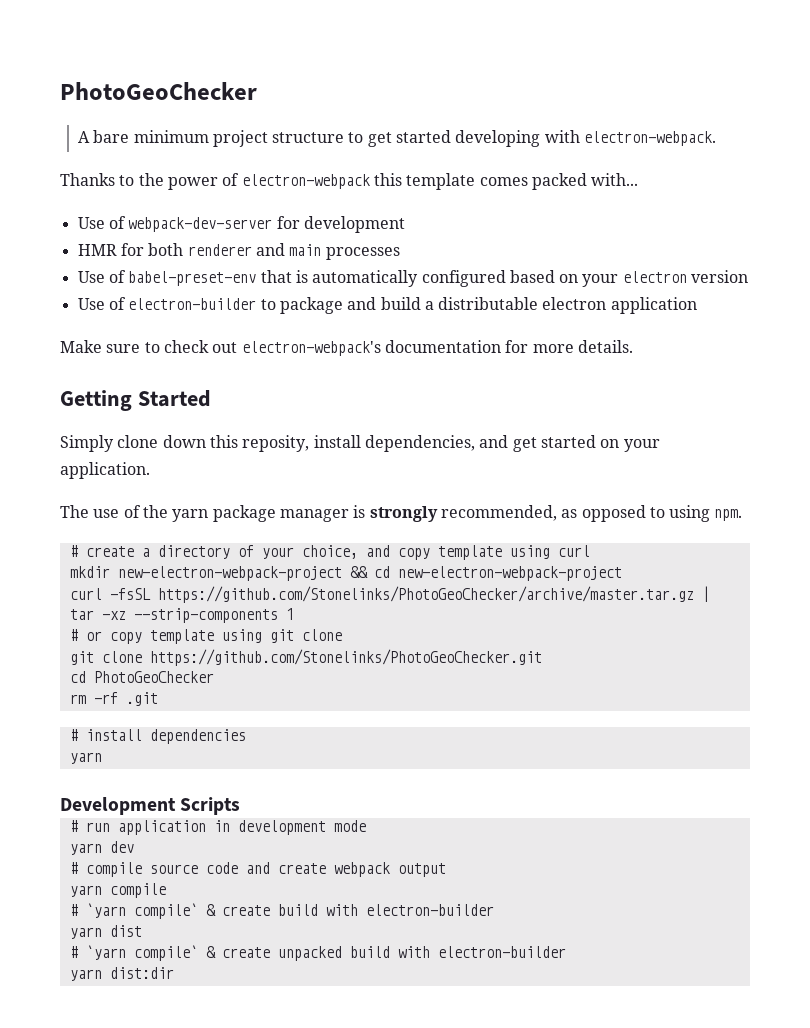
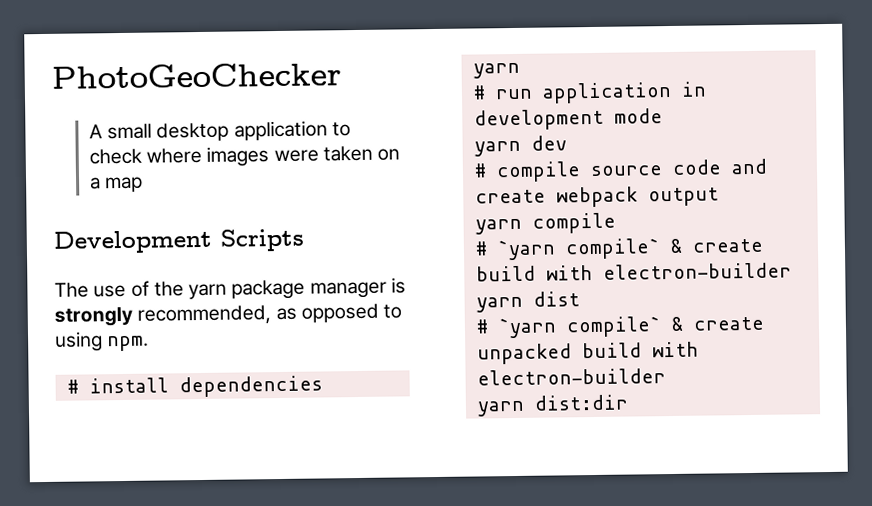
- A bare minimum project structure to get started developing with electron-webpack.
- Thanks to the power of electron-webpack this template comes packed with...
- Use of webpack-dev-server for development
- HMR for both renderer and main processes
- Use of babel-preset-env that is automatically configured based on your electron version
- Use of electron-builder to package and build a distributable electron application
- Make sure to check out electron-webpack's documentation for more details.
- Getting Started
- Simply clone down this reposity, install dependencies, and get started on your application.
+ A small desktop application to check where images were taken on a map
+ Development Scripts
- # create a directory of your choice, and copy template using curl
- mkdir new-electron-webpack-project && cd new-electron-webpack-project
- curl -fsSL https://github.com/Stonelinks/PhotoGeoChecker/archive/master.tar.gz | tar -xz --strip-components 1
- # or copy template using git clone
- git clone https://github.com/Stonelinks/PhotoGeoChecker.git
- cd PhotoGeoChecker
- rm -rf .git
- Development Scripts

